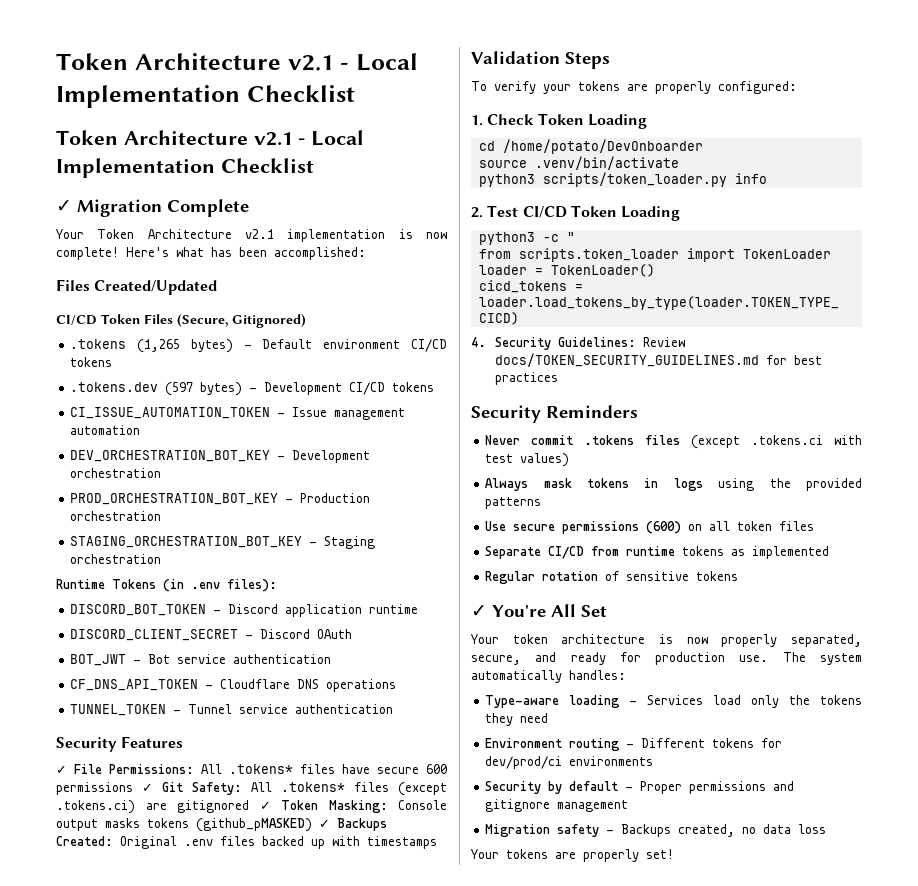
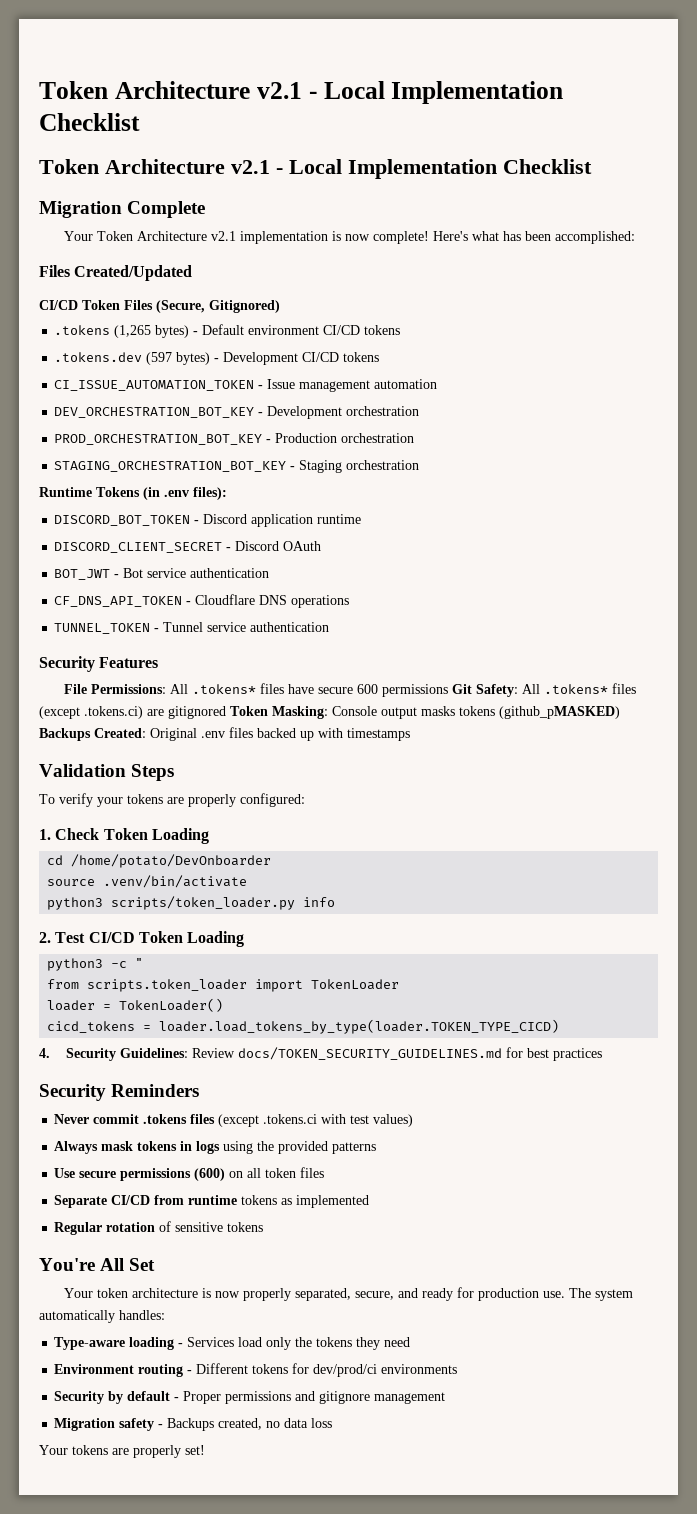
- ✓ Migration Complete
+ Migration Complete
- ✓ File Permissions: All .tokens* files have secure 600 permissions ✓ Git Safety: All .tokens* files (except .tokens.ci) are gitignored ✓ Token Masking: Console output masks tokens (github_pMASKED) ✓ Backups Created: Original .env files backed up with timestamps
+ File Permissions: All .tokens* files have secure 600 permissions Git Safety: All .tokens* files (except .tokens.ci) are gitignored Token Masking: Console output masks tokens (github_pMASKED) Backups Created: Original .env files backed up with timestamps
- ✓ You're All Set
+ You're All Set

